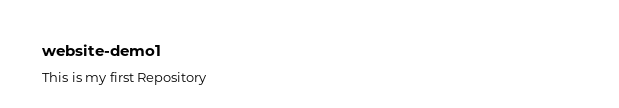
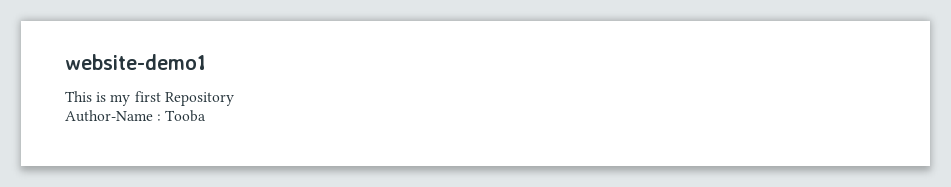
+ Author-Name : Tooba

